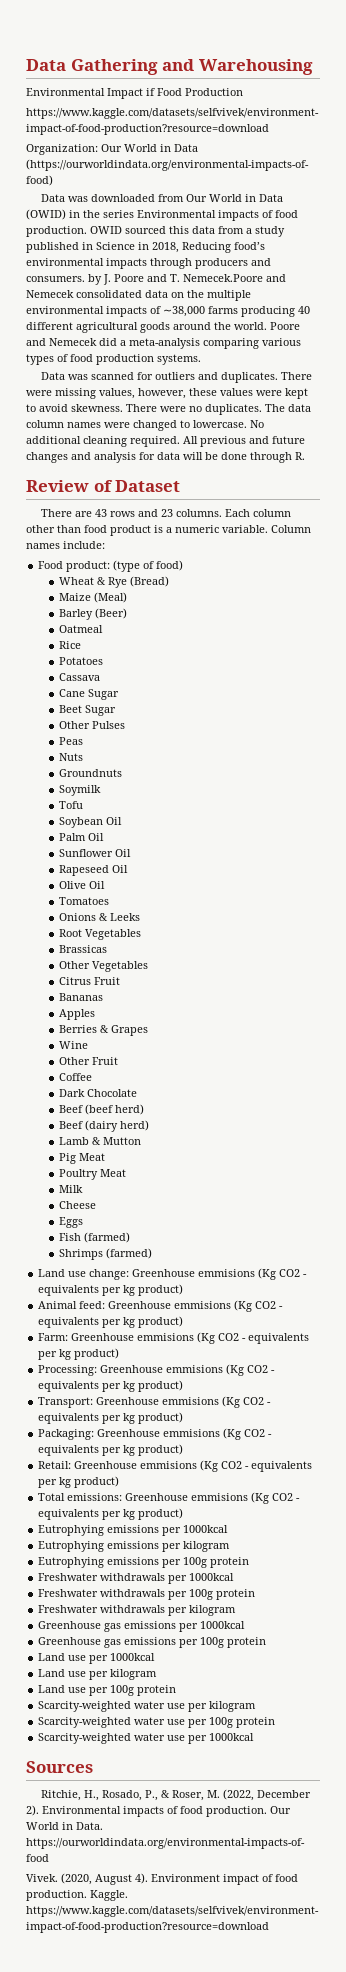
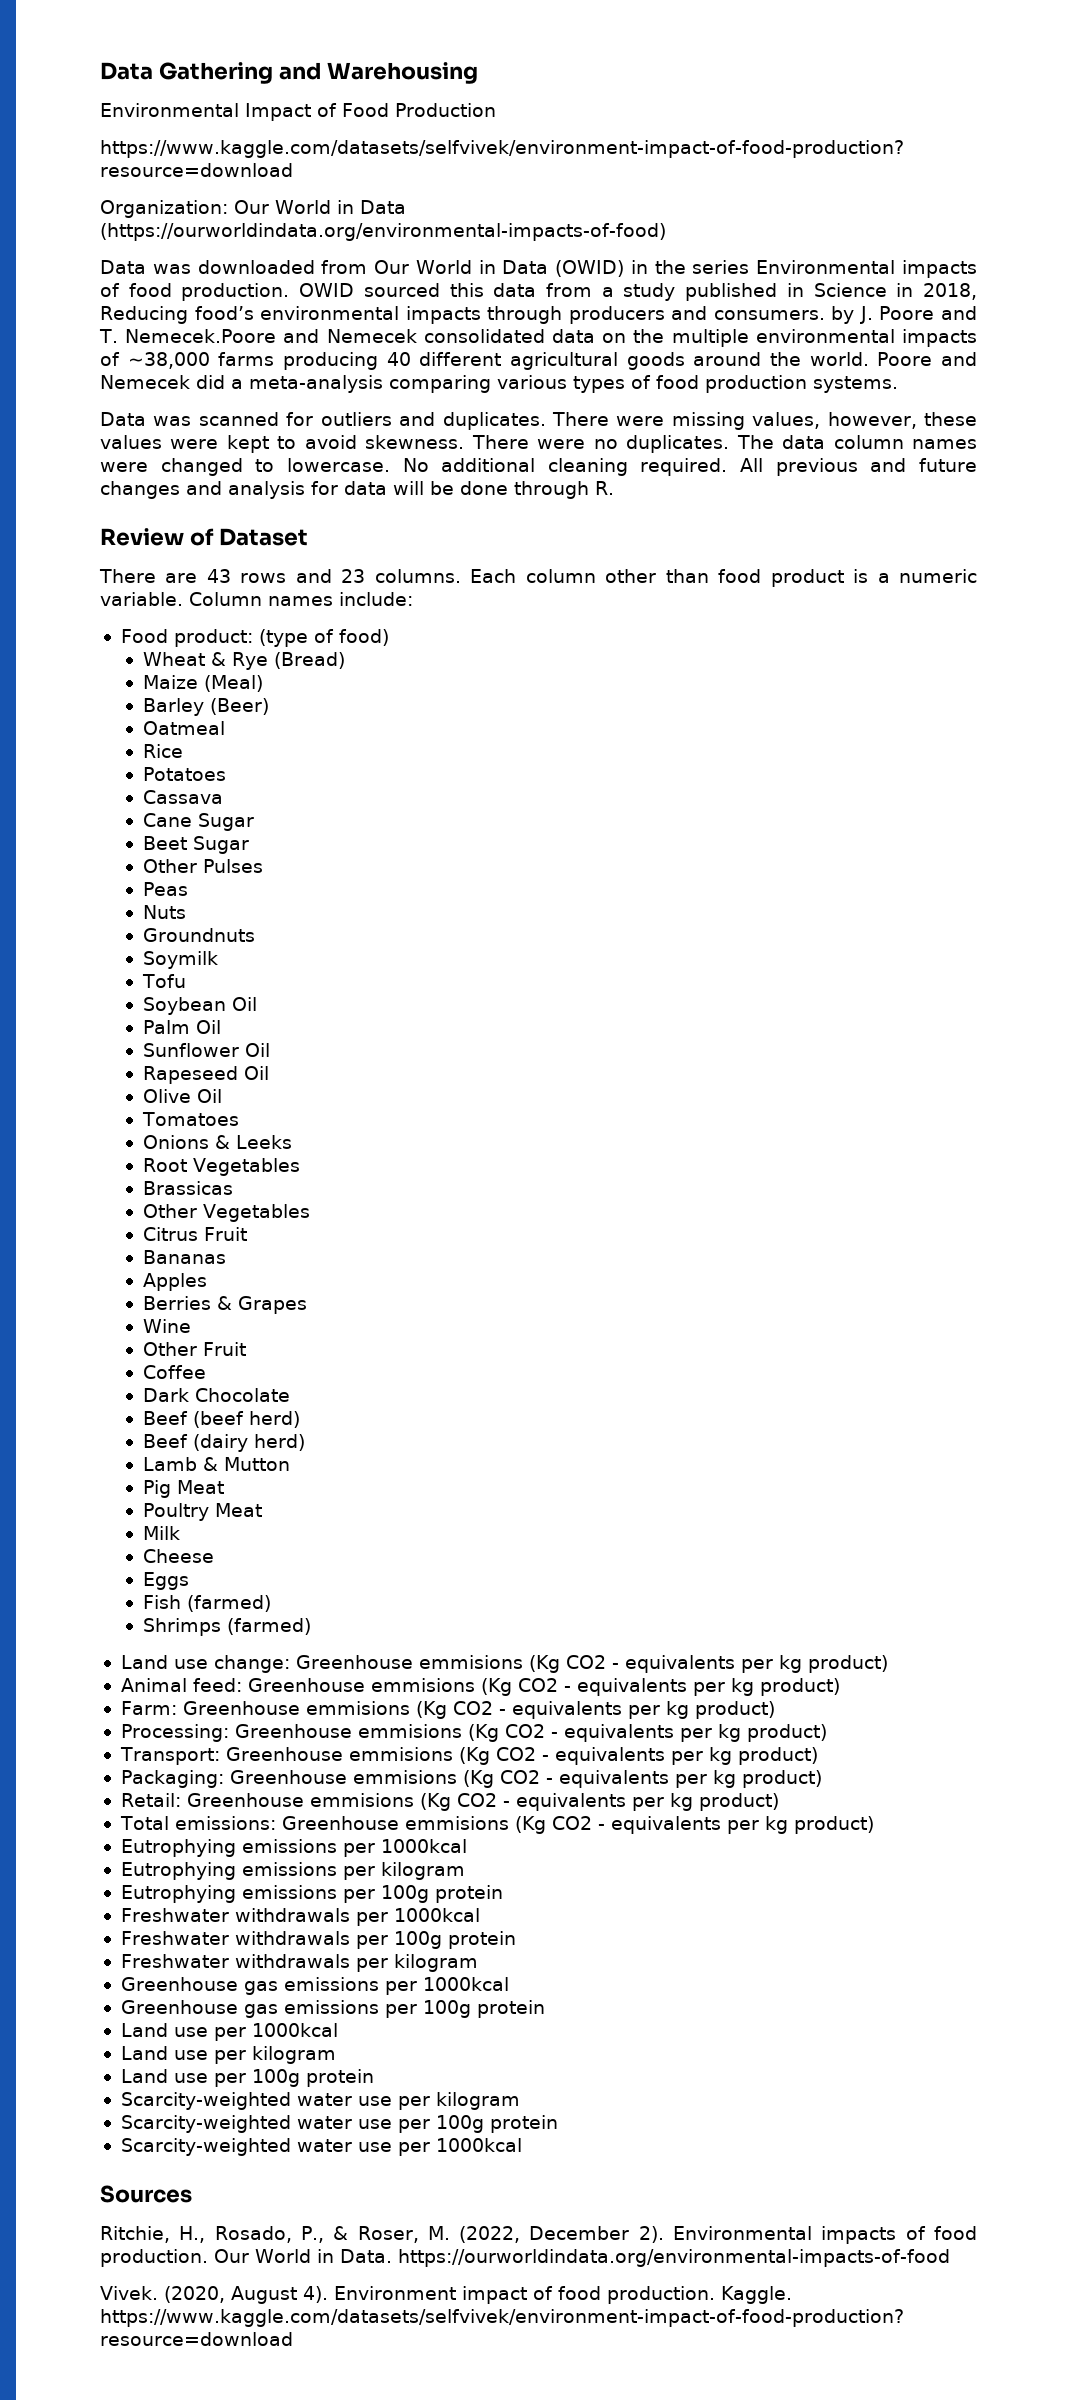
- Environmental Impact if Food Production
+ Environmental Impact of Food Production

